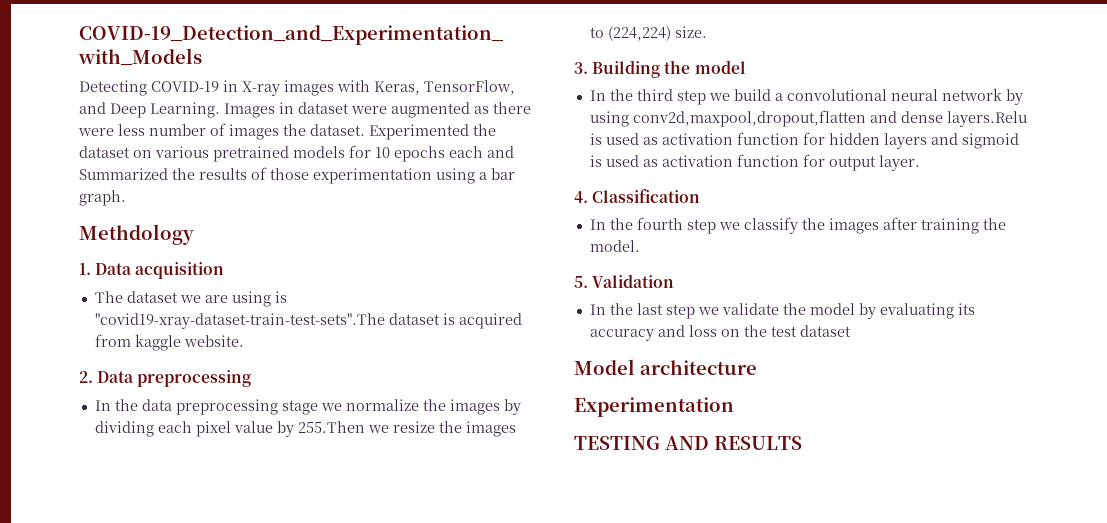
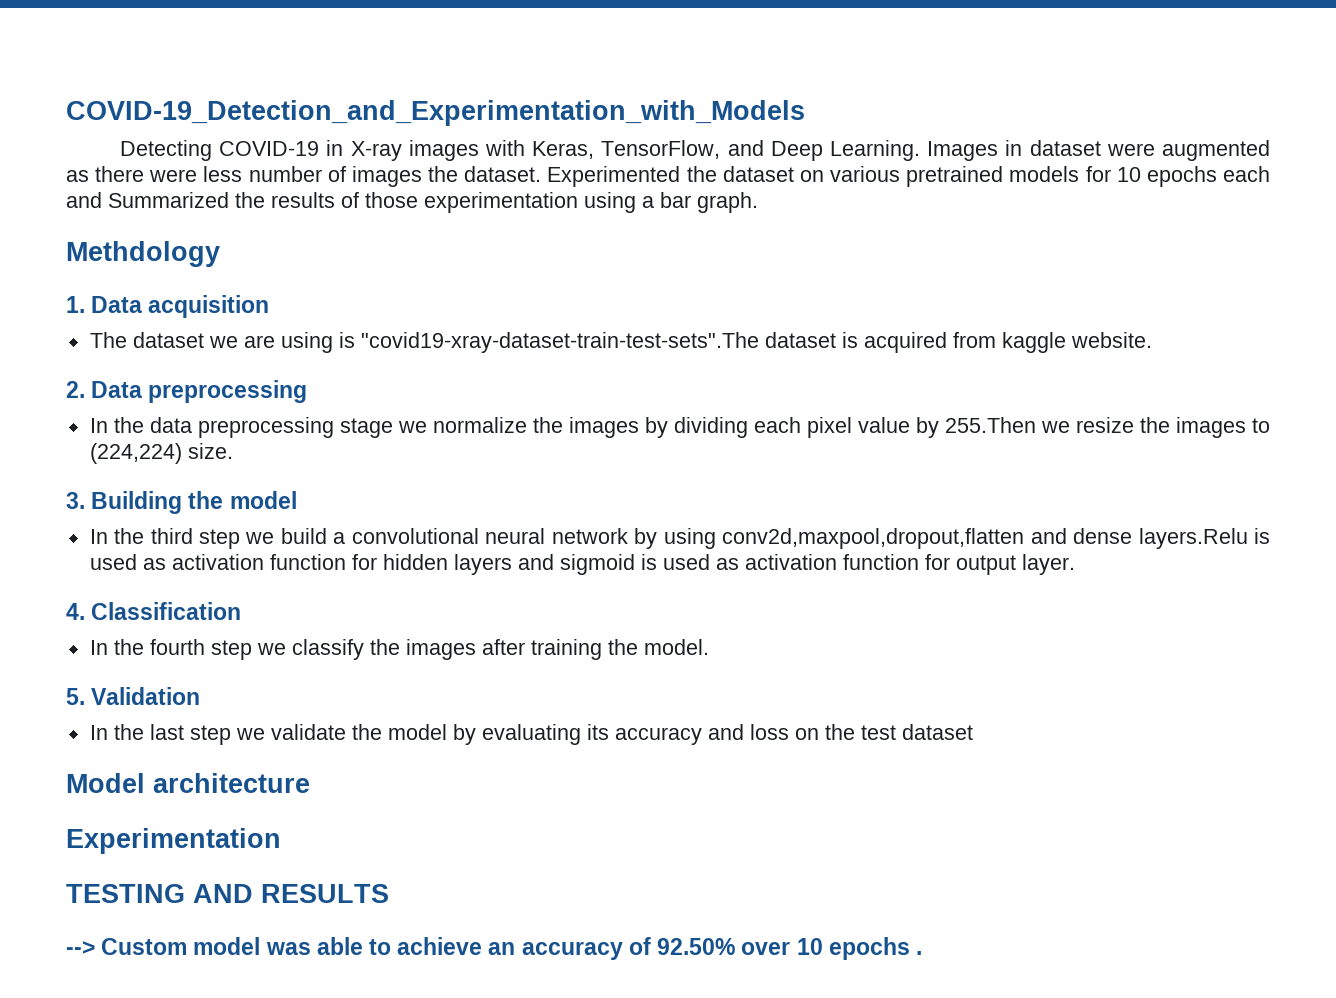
+ --> Custom model was able to achieve an accuracy of 92.50% over 10 epochs .

